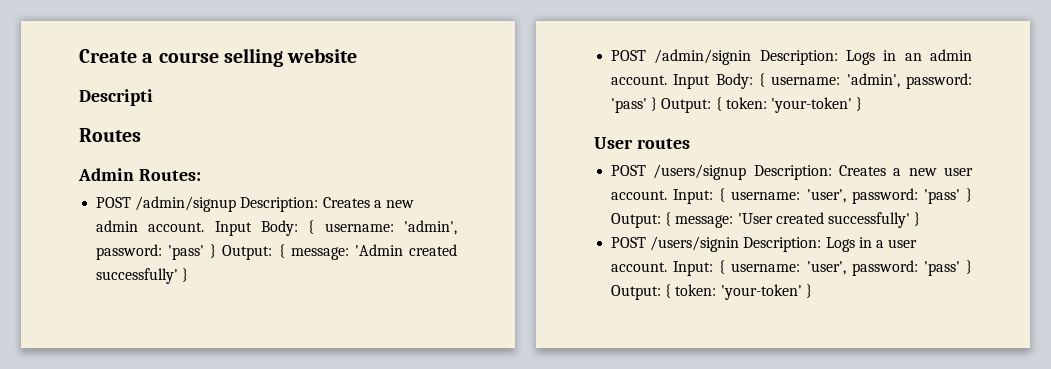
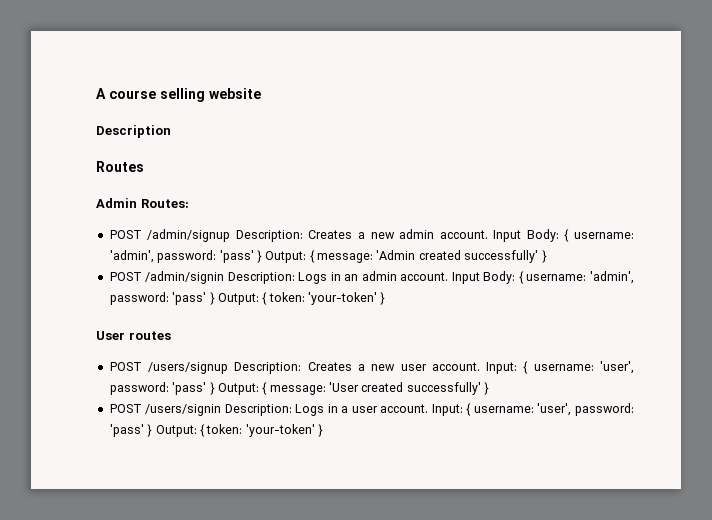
- Create a course selling website
+ A course selling website
- Descripti
+ Description

